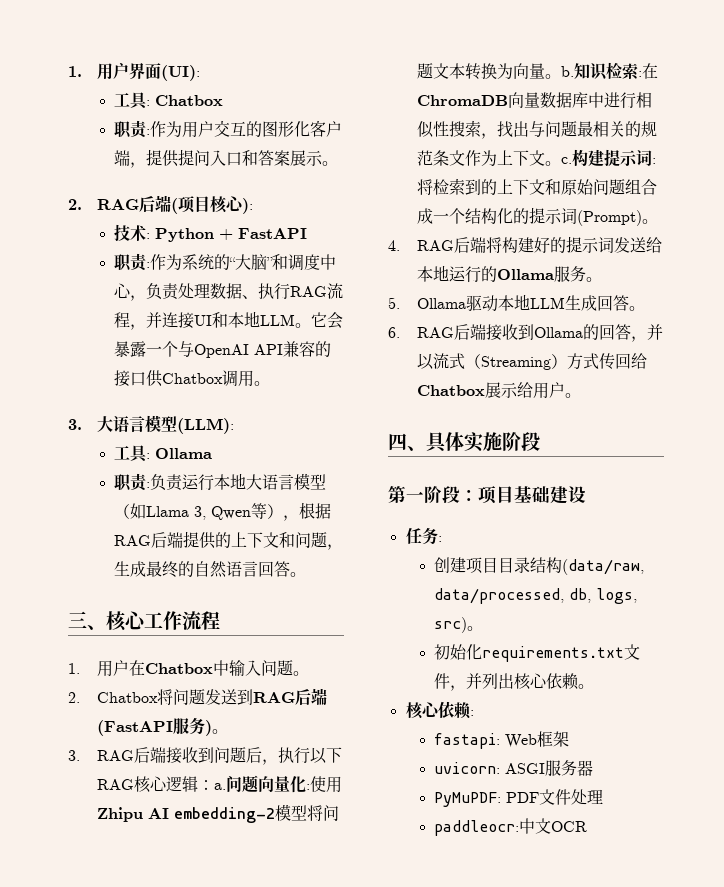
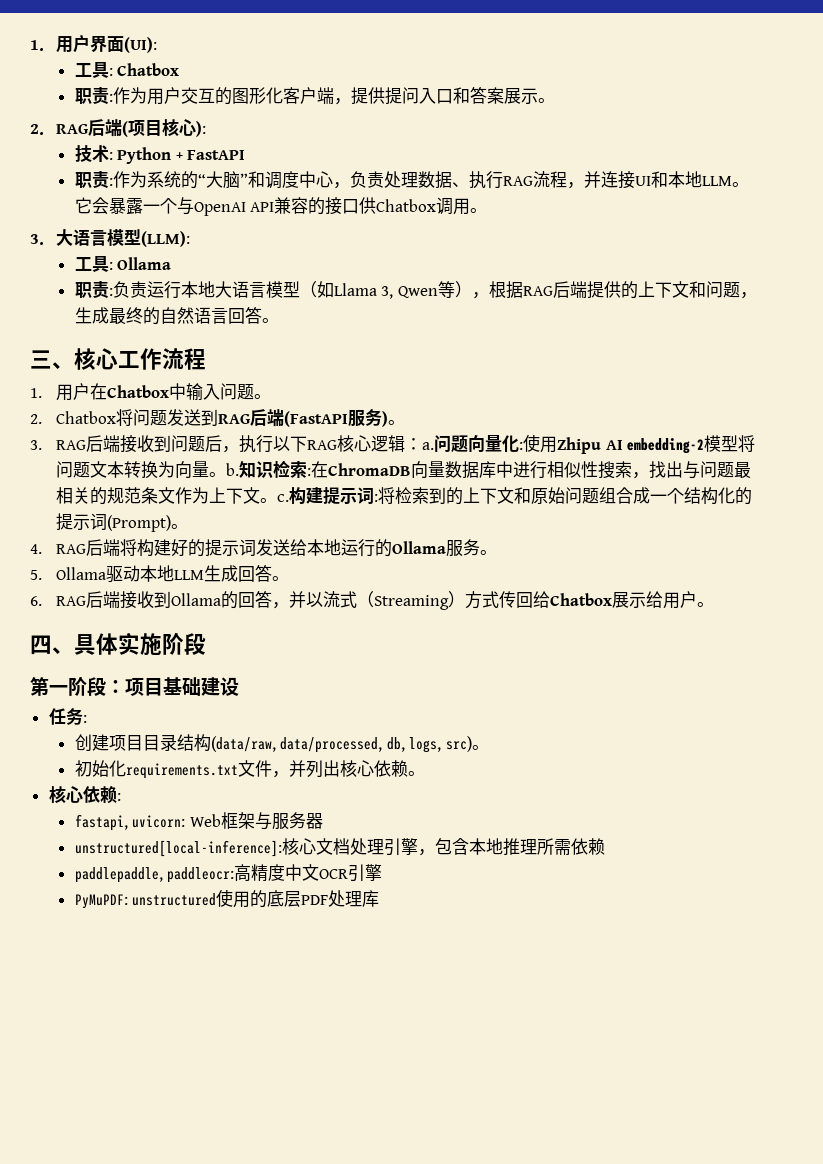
- fastapi: Web框架
- uvicorn: ASGI服务器
+ fastapi, uvicorn: Web框架与服务器
- PyMuPDF: PDF文件处理
- paddleocr:中文OCR
+ unstructured[local-inference]:核心文档处理引擎，包含本地推理所需依赖
+ paddlepaddle, paddleocr:高精度中文OCR引擎
+ PyMuPDF: unstructured使用的底层PDF处理库

